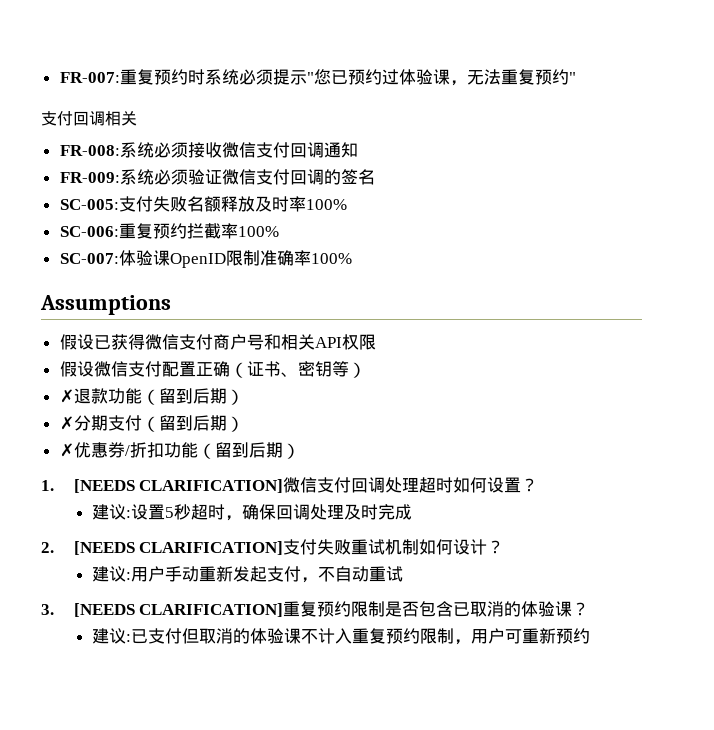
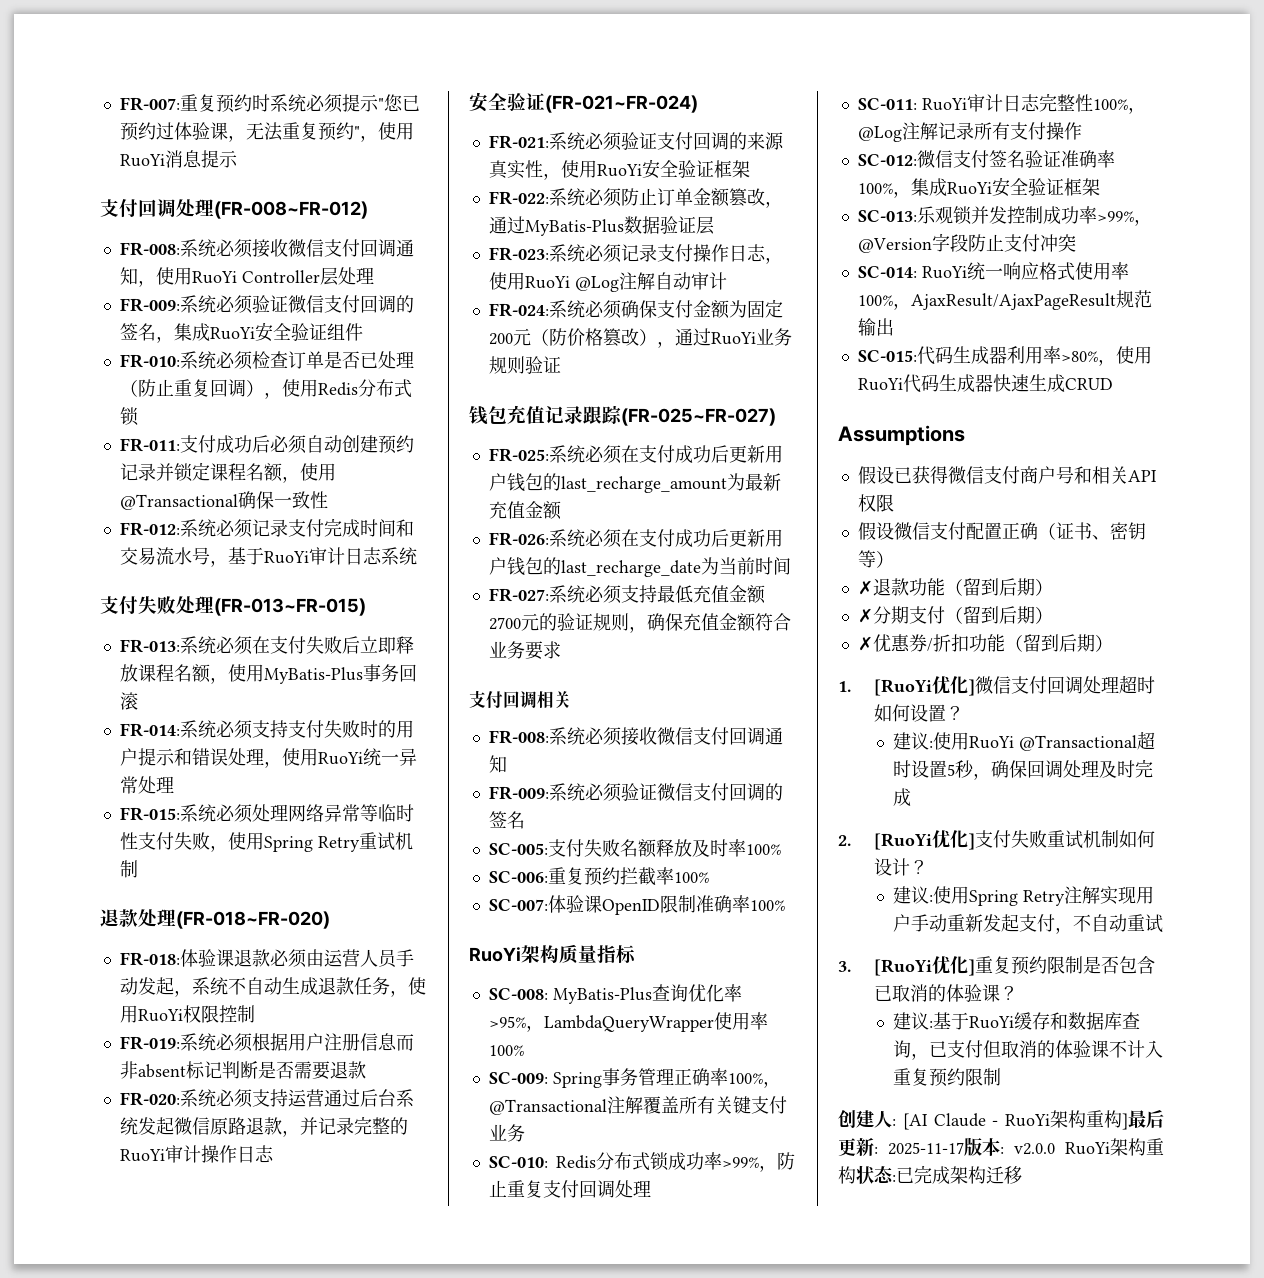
- FR-007:重复预约时系统必须提示"您已预约过体验课，无法重复预约"
+ FR-007:重复预约时系统必须提示"您已预约过体验课，无法重复预约"，使用RuoYi消息提示
+ 支付回调处理(FR-008~FR-012)
+ FR-008:系统必须接收微信支付回调通知，使用RuoYi Controller层处理
+ FR-009:系统必须验证微信支付回调的签名，集成RuoYi安全验证组件
+ FR-010:系统必须检查订单是否已处理（防止重复回调），使用Redis分布式锁
+ FR-011:支付成功后必须自动创建预约记录并锁定课程名额，使用@Transactional确保一致性
+ FR-012:系统必须记录支付完成时间和交易流水号，基于RuoYi审计日志系统
+ 支付失败处理(FR-013~FR-015)
+ FR-013:系统必须在支付失败后立即释放课程名额，使用MyBatis-Plus事务回滚
+ FR-014:系统必须支持支付失败时的用户提示和错误处理，使用RuoYi统一异常处理
+ FR-015:系统必须处理网络异常等临时性支付失败，使用Spring Retry重试机制
+ 退款处理(FR-018~FR-020)
+ FR-018:体验课退款必须由运营人员手动发起，系统不自动生成退款任务，使用RuoYi权限控制
+ FR-019:系统必须根据用户注册信息而非absent标记判断是否需要退款
+ FR-020:系统必须支持运营通过后台系统发起微信原路退款，并记录完整的RuoYi审计操作日志
+ 安全验证(FR-021~FR-024)
+ FR-021:系统必须验证支付回调的来源真实性，使用RuoYi安全验证框架
+ FR-022:系统必须防止订单金额篡改，通过MyBatis-Plus数据验证层
+ FR-023:系统必须记录支付操作日志，使用RuoYi @Log注解自动审计
+ FR-024:系统必须确保支付金额为固定200元（防价格篡改），通过RuoYi业务规则验证
+ 钱包充值记录跟踪(FR-025~FR-027)
+ FR-025:系统必须在支付成功后更新用户钱包的last_recharge_amount为最新充值金额
+ FR-026:系统必须在支付成功后更新用户钱包的last_recharge_date为当前时间
+ FR-027:系统必须支持最低充值金额2700元的验证规则，确保充值金额符合业务要求
+ RuoYi架构质量指标
+ SC-008: MyBatis-Plus查询优化率>95%，LambdaQueryWrapper使用率100%
+ SC-009: Spring事务管理正确率100%，@Transactional注解覆盖所有关键支付业务
+ SC-010: Redis分布式锁成功率>99%，防止重复支付回调处理
+ SC-011: RuoYi审计日志完整性100%，@Log注解记录所有支付操作
+ SC-012:微信支付签名验证准确率100%，集成RuoYi安全验证框架
+ SC-013:乐观锁并发控制成功率>99%，@Version字段防止支付冲突
+ SC-014: RuoYi统一响应格式使用率100%，AjaxResult/AjaxPageResult规范输出
+ SC-015:代码生成器利用率>80%，使用RuoYi代码生成器快速生成CRUD
- 1. [NEEDS CLARIFICATION]微信支付回调处理超时如何设置？
+ 1. [RuoYi优化]微信支付回调处理超时如何设置？
- 建议:设置5秒超时，确保回调处理及时完成
+ 建议:使用RuoYi @Transactional超时设置5秒，确保回调处理及时完成
- 2. [NEEDS CLARIFICATION]支付失败重试机制如何设计？
+ 2. [RuoYi优化]支付失败重试机制如何设计？
- 建议:用户手动重新发起支付，不自动重试
+ 建议:使用Spring Retry注解实现用户手动重新发起支付，不自动重试
- 3. [NEEDS CLARIFICATION]重复预约限制是否包含已取消的体验课？
+ 3. [RuoYi优化]重复预约限制是否包含已取消的体验课？
- 建议:已支付但取消的体验课不计入重复预约限制，用户可重新预约
+ 建议:基于RuoYi缓存和数据库查询，已支付但取消的体验课不计入重复预约限制
+ 创建人: [AI Claude - RuoYi架构重构]最后更新: 2025-11-17版本: v2.0.0 RuoYi架构重构状态:已完成架构迁移

